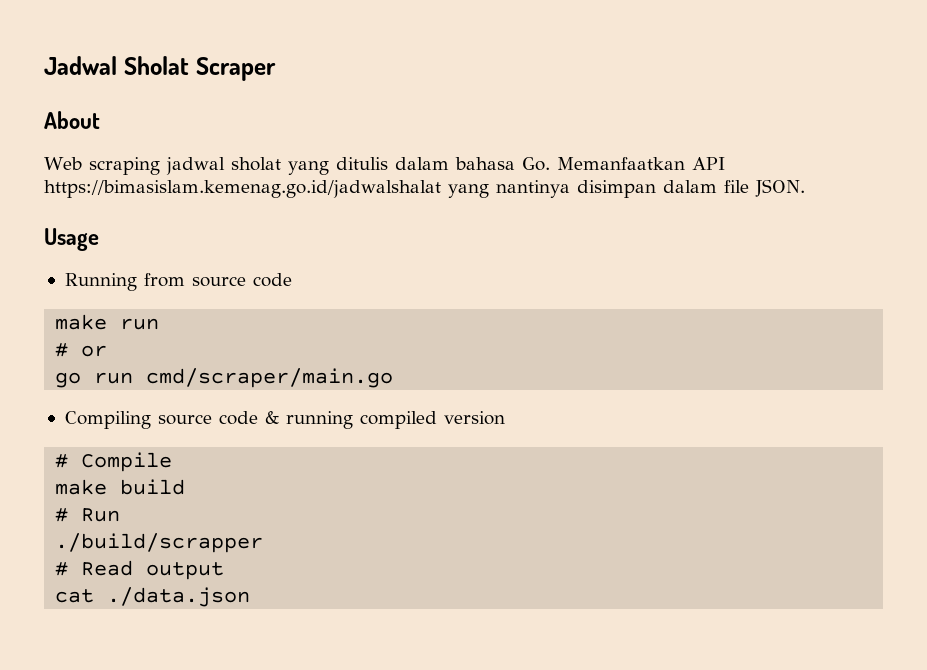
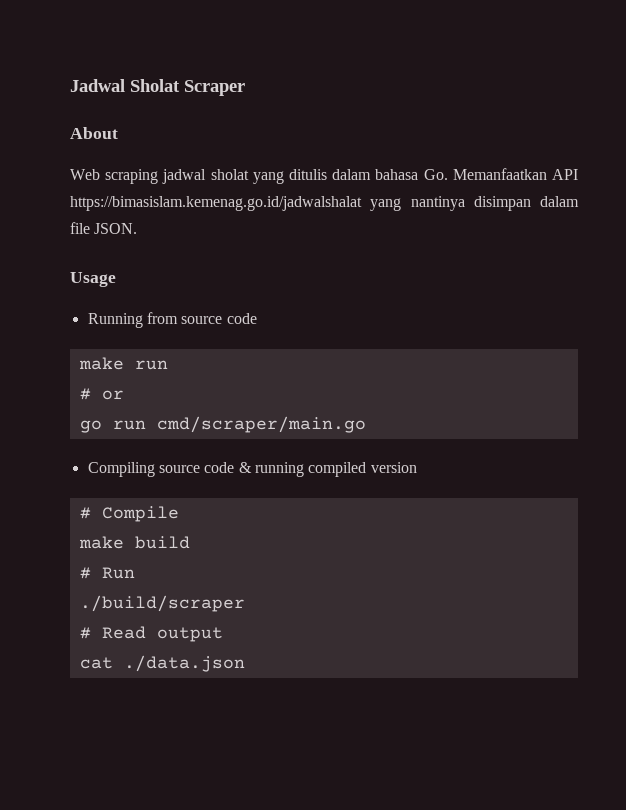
- ./build/scrapper
+ ./build/scraper

